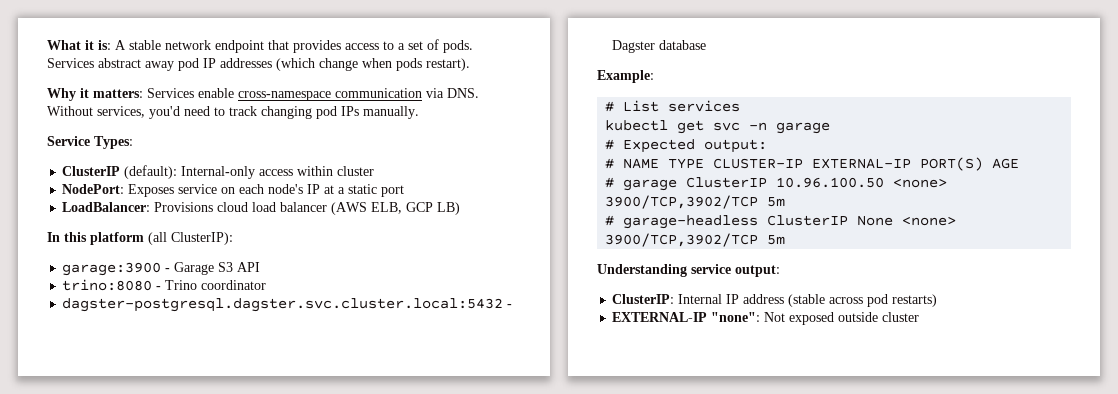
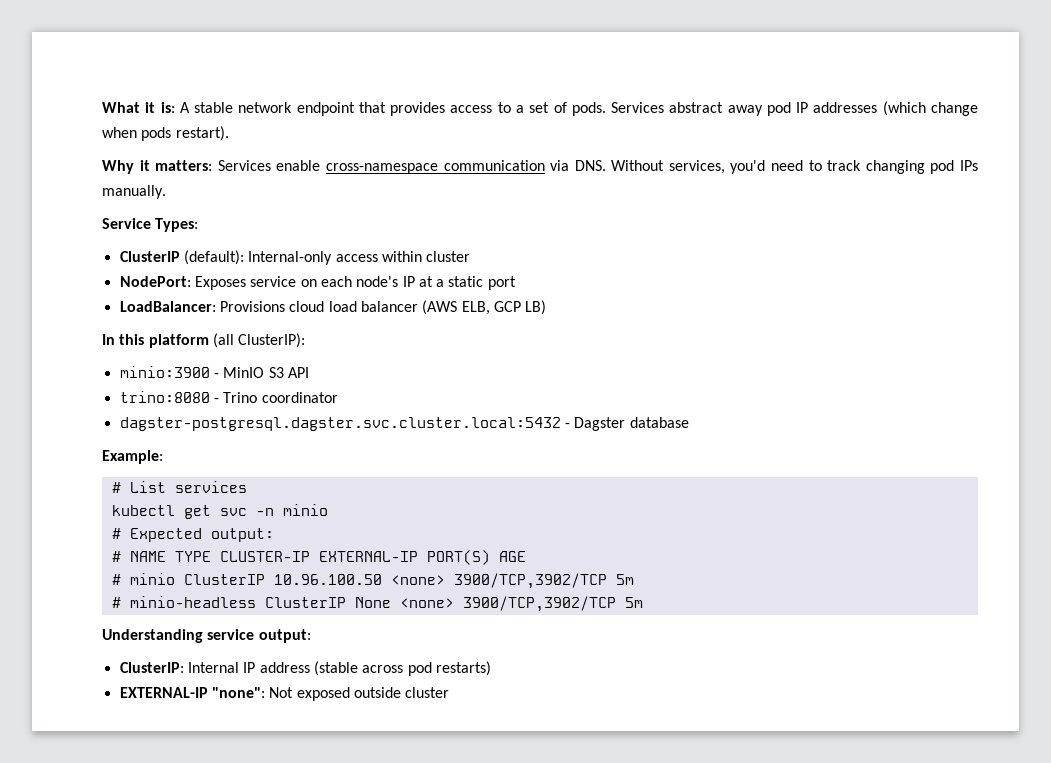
- garage:3900 - Garage S3 API
+ minio:3900 - MinIO S3 API
- kubectl get svc -n garage
+ kubectl get svc -n minio
- # garage ClusterIP 10.96.100.50 <none> 3900/TCP,3902/TCP 5m
+ # minio ClusterIP 10.96.100.50 <none> 3900/TCP,3902/TCP 5m
- # garage-headless ClusterIP None <none> 3900/TCP,3902/TCP 5m
+ # minio-headless ClusterIP None <none> 3900/TCP,3902/TCP 5m

